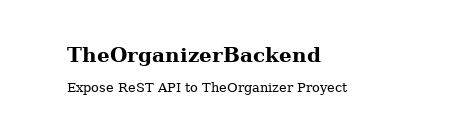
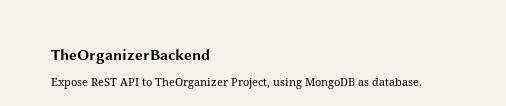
- Expose ReST API to TheOrganizer Proyect
+ Expose ReST API to TheOrganizer Project, using MongoDB as database.

